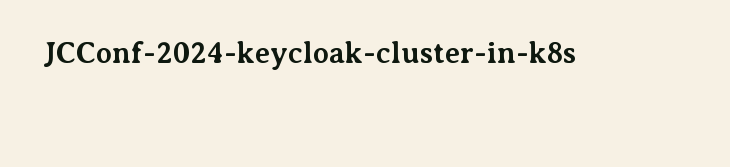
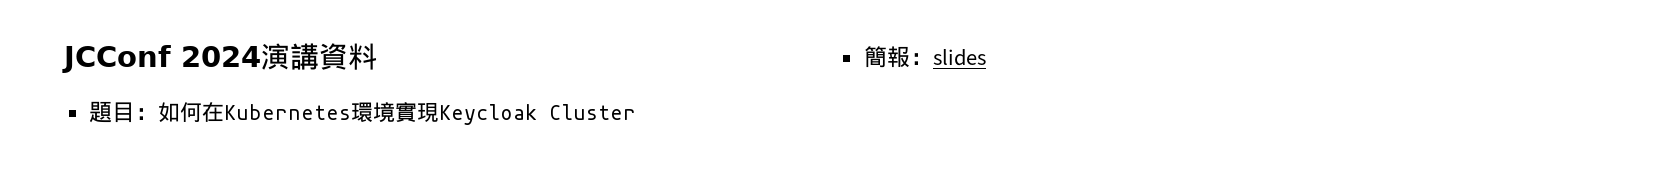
- JCConf-2024-keycloak-cluster-in-k8s
+ JCConf 2024演講資料
+ 題目：如何在Kubernetes環境實現Keycloak Cluster
+ 簡報：slides

